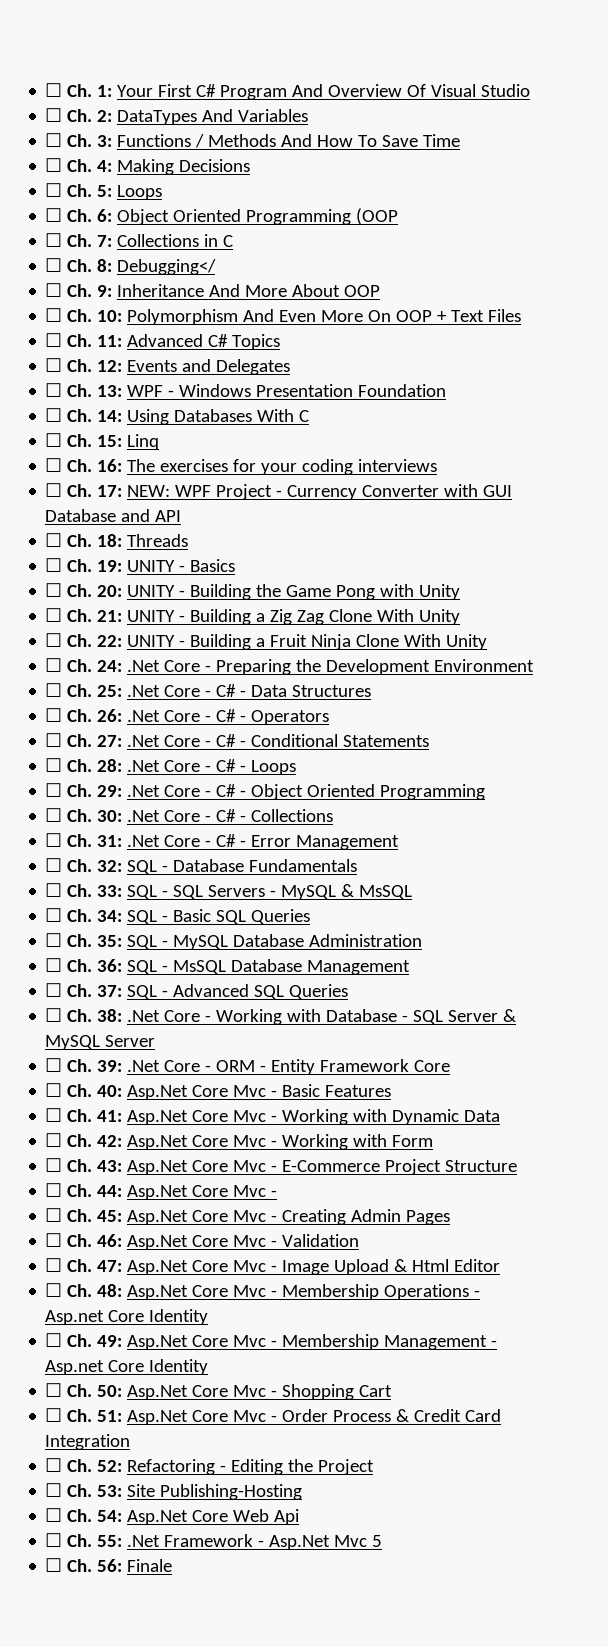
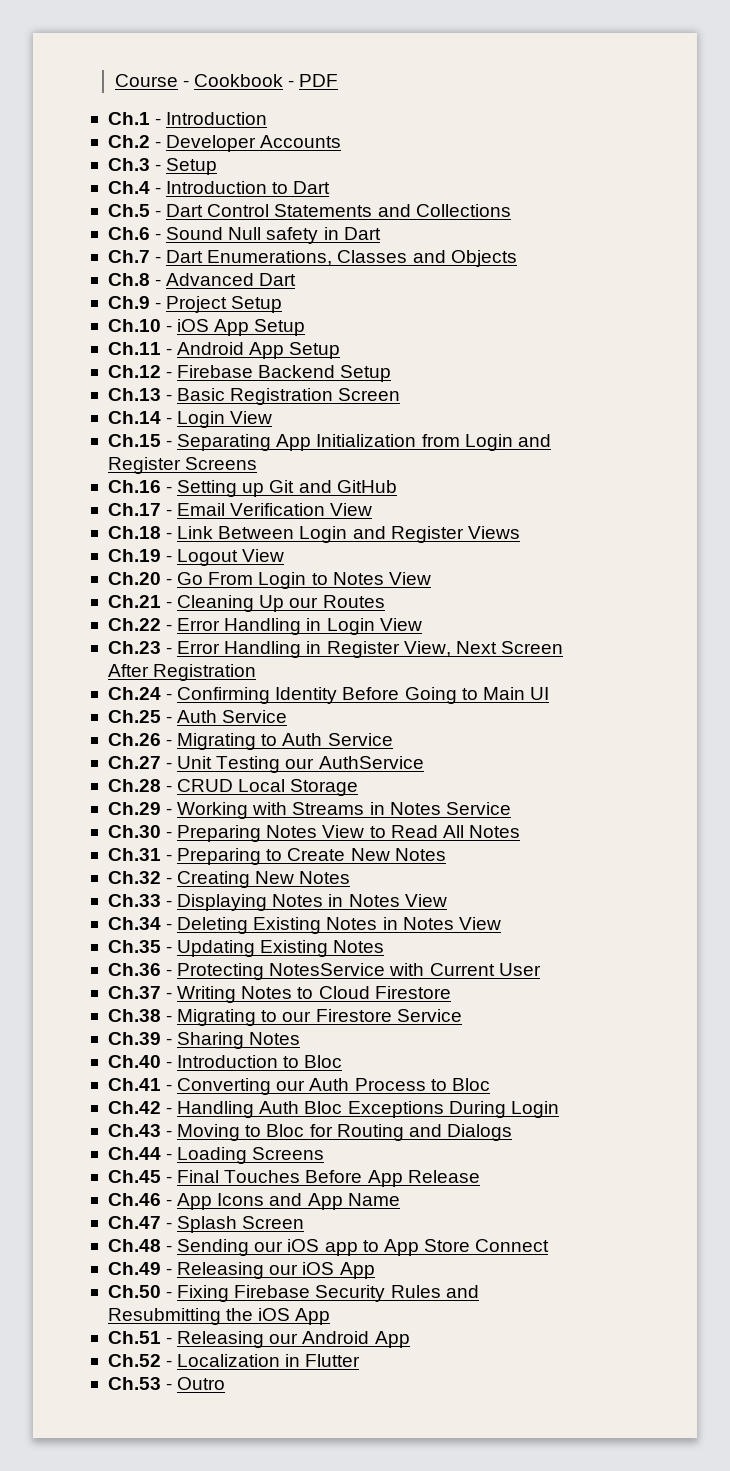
- ☐ Ch. 1: Your First C# Program And Overview Of Visual Studio
- ☐ Ch. 2: DataTypes And Variables
- ☐ Ch. 3: Functions / Methods And How To Save Time
- ☐ Ch. 4: Making Decisions
- ☐ Ch. 5: Loops
- ☐ Ch. 6: Object Oriented Programming (OOP
- ☐ Ch. 7: Collections in C
- ☐ Ch. 8: Debugging</
- ☐ Ch. 9: Inheritance And More About OOP
- ☐ Ch. 10: Polymorphism And Even More On OOP + Text Files
- ☐ Ch. 11: Advanced C# Topics
- ☐ Ch. 12: Events and Delegates
- ☐ Ch. 13: WPF - Windows Presentation Foundation
- ☐ Ch. 14: Using Databases With C
- ☐ Ch. 15: Linq
- ☐ Ch. 16: The exercises for your coding interviews
- ☐ Ch. 17: NEW: WPF Project - Currency Converter with GUI Database and API
- ☐ Ch. 18: Threads
- ☐ Ch. 19: UNITY - Basics
- ☐ Ch. 20: UNITY - Building the Game Pong with Unity
- ☐ Ch. 21: UNITY - Building a Zig Zag Clone With Unity
- ☐ Ch. 22: UNITY - Building a Fruit Ninja Clone With Unity
- ☐ Ch. 24: .Net Core - Preparing the Development Environment
- ☐ Ch. 25: .Net Core - C# - Data Structures
- ☐ Ch. 26: .Net Core - C# - Operators
- ☐ Ch. 27: .Net Core - C# - Conditional Statements
- ☐ Ch. 28: .Net Core - C# - Loops
- ☐ Ch. 29: .Net Core - C# - Object Oriented Programming
- ☐ Ch. 30: .Net Core - C# - Collections
- ☐ Ch. 31: .Net Core - C# - Error Management
- ☐ Ch. 32: SQL - Database Fundamentals
- ☐ Ch. 33: SQL - SQL Servers - MySQL & MsSQL
- ☐ Ch. 34: SQL - Basic SQL Queries
- ☐ Ch. 35: SQL - MySQL Database Administration
- ☐ Ch. 36: SQL - MsSQL Database Management
- ☐ Ch. 37: SQL - Advanced SQL Queries
- ☐ Ch. 38: .Net Core - Working with Database - SQL Server & MySQL Server
- ☐ Ch. 39: .Net Core - ORM - Entity Framework Core
- ☐ Ch. 40: Asp.Net Core Mvc - Basic Features
- ☐ Ch. 41: Asp.Net Core Mvc - Working with Dynamic Data
- ☐ Ch. 42: Asp.Net Core Mvc - Working with Form
- ☐ Ch. 43: Asp.Net Core Mvc - E-Commerce Project Structure
- ☐ Ch. 44: Asp.Net Core Mvc -
- ☐ Ch. 45: Asp.Net Core Mvc - Creating Admin Pages
- ☐ Ch. 46: Asp.Net Core Mvc - Validation
- ☐ Ch. 47: Asp.Net Core Mvc - Image Upload & Html Editor
- ☐ Ch. 48: Asp.Net Core Mvc - Membership Operations - Asp.net Core Identity
- ☐ Ch. 49: Asp.Net Core Mvc - Membership Management - Asp.net Core Identity
- ☐ Ch. 50: Asp.Net Core Mvc - Shopping Cart
- ☐ Ch. 51: Asp.Net Core Mvc - Order Process & Credit Card Integration
- ☐ Ch. 52: Refactoring - Editing the Project
- ☐ Ch. 53: Site Publishing-Hosting
- ☐ Ch. 54: Asp.Net Core Web Api
- ☐ Ch. 55: .Net Framework - Asp.Net Mvc 5
- ☐ Ch. 56: Finale
+ Course - Cookbook - PDF
+ Ch.1 - Introduction
+ Ch.2 - Developer Accounts
+ Ch.3 - Setup
+ Ch.4 - Introduction to Dart
+ Ch.5 - Dart Control Statements and Collections
+ Ch.6 - Sound Null safety in Dart
+ Ch.7 - Dart Enumerations, Classes and Objects
+ Ch.8 - Advanced Dart
+ Ch.9 - Project Setup
+ Ch.10 - iOS App Setup
+ Ch.11 - Android App Setup
+ Ch.12 - Firebase Backend Setup
+ Ch.13 - Basic Registration Screen
+ Ch.14 - Login View
+ Ch.15 - Separating App Initialization from Login and Register Screens
+ Ch.16 - Setting up Git and GitHub
+ Ch.17 - Email Verification View
+ Ch.18 - Link Between Login and Register Views
+ Ch.19 - Logout View
+ Ch.20 - Go From Login to Notes View
+ Ch.21 - Cleaning Up our Routes
+ Ch.22 - Error Handling in Login View
+ Ch.23 - Error Handling in Register View, Next Screen After Registration
+ Ch.24 - Confirming Identity Before Going to Main UI
+ Ch.25 - Auth Service
+ Ch.26 - Migrating to Auth Service
+ Ch.27 - Unit Testing our AuthService
+ Ch.28 - CRUD Local Storage
+ Ch.29 - Working with Streams in Notes Service
+ Ch.30 - Preparing Notes View to Read All Notes
+ Ch.31 - Preparing to Create New Notes
+ Ch.32 - Creating New Notes
+ Ch.33 - Displaying Notes in Notes View
+ Ch.34 - Deleting Existing Notes in Notes View
+ Ch.35 - Updating Existing Notes
+ Ch.36 - Protecting NotesService with Current User
+ Ch.37 - Writing Notes to Cloud Firestore
+ Ch.38 - Migrating to our Firestore Service
+ Ch.39 - Sharing Notes
+ Ch.40 - Introduction to Bloc
+ Ch.41 - Converting our Auth Process to Bloc
+ Ch.42 - Handling Auth Bloc Exceptions During Login
+ Ch.43 - Moving to Bloc for Routing and Dialogs
+ Ch.44 - Loading Screens
+ Ch.45 - Final Touches Before App Release
+ Ch.46 - App Icons and App Name
+ Ch.47 - Splash Screen
+ Ch.48 - Sending our iOS app to App Store Connect
+ Ch.49 - Releasing our iOS App
+ Ch.50 - Fixing Firebase Security Rules and Resubmitting the iOS App
+ Ch.51 - Releasing our Android App
+ Ch.52 - Localization in Flutter
+ Ch.53 - Outro

